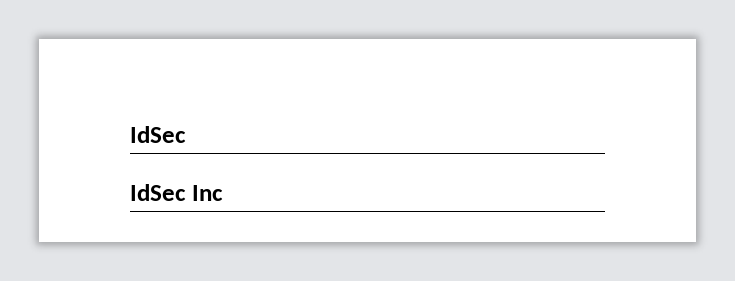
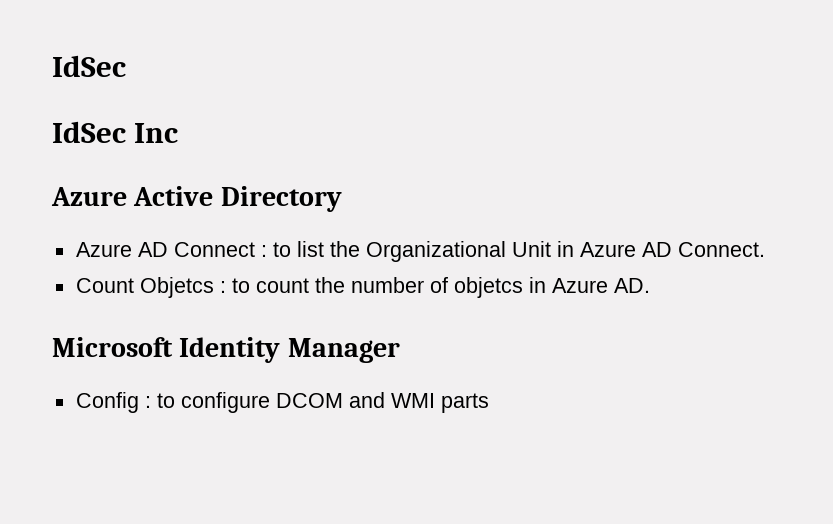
+ Azure Active Directory
+ Azure AD Connect : to list the Organizational Unit in Azure AD Connect.
+ Count Objetcs : to count the number of objetcs in Azure AD.
+ Microsoft Identity Manager
+ Config : to configure DCOM and WMI parts

